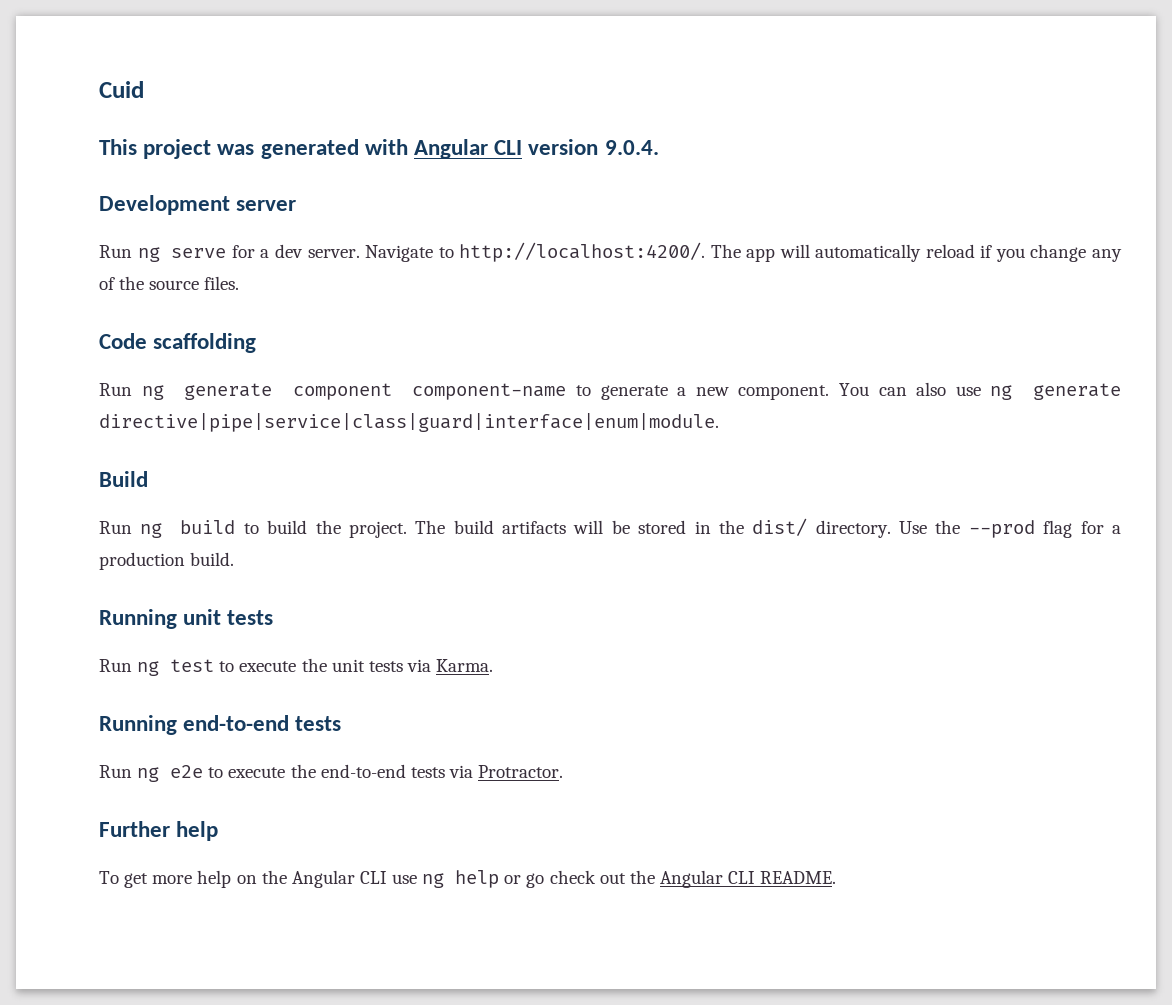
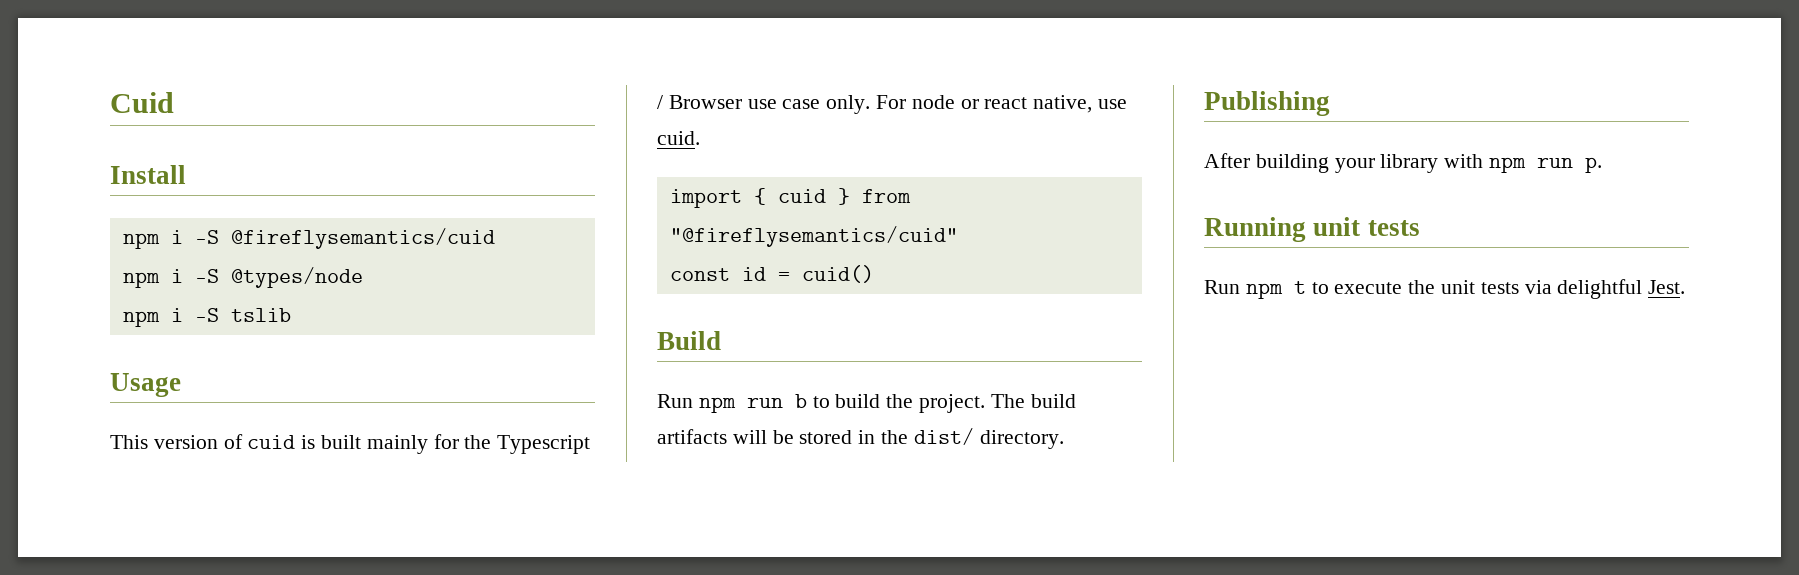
- This project was generated with Angular CLI version 9.0.4.
- Development server
- Run ng serve for a dev server. Navigate to http://localhost:4200/. The app will automatically reload if you change any of the source files.
- Code scaffolding
- Run ng generate component component-name to generate a new component. You can also use ng generate directive|pipe|service|class|guard|interface|enum|module.
+ Install
+ npm i -S @fireflysemantics/cuid
+ npm i -S @types/node
+ npm i -S tslib
+ Usage
+ This version of cuid is built mainly for the Typescript / Browser use case only. For node or react native, use cuid.
+ import { cuid } from "@fireflysemantics/cuid"
+ const id = cuid()
- Run ng build to build the project.
+ Run npm run b to build the project.
- The build artifacts will be stored in the dist/ directory. Use the --prod flag for a production build.
+ The build artifacts will be stored in the dist/ directory.
+ Publishing
+ After building your library with npm run p.
- Run ng test to execute the unit tests via Karma.
- Running end-to-end tests
- Run ng e2e to execute the end-to-end tests via Protractor.
- Further help
- To get more help on the Angular CLI use ng help or go check out the Angular CLI README.
+ Run npm t to execute the unit tests via delightful Jest.

